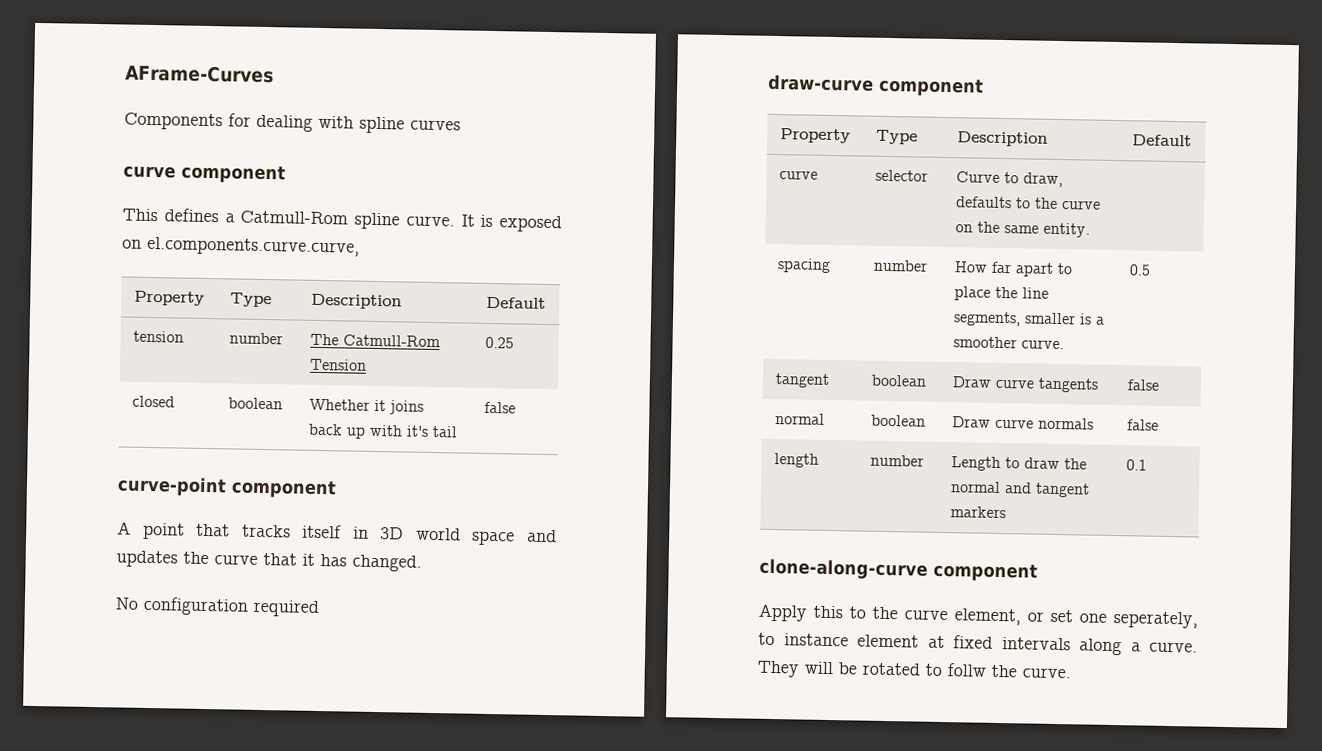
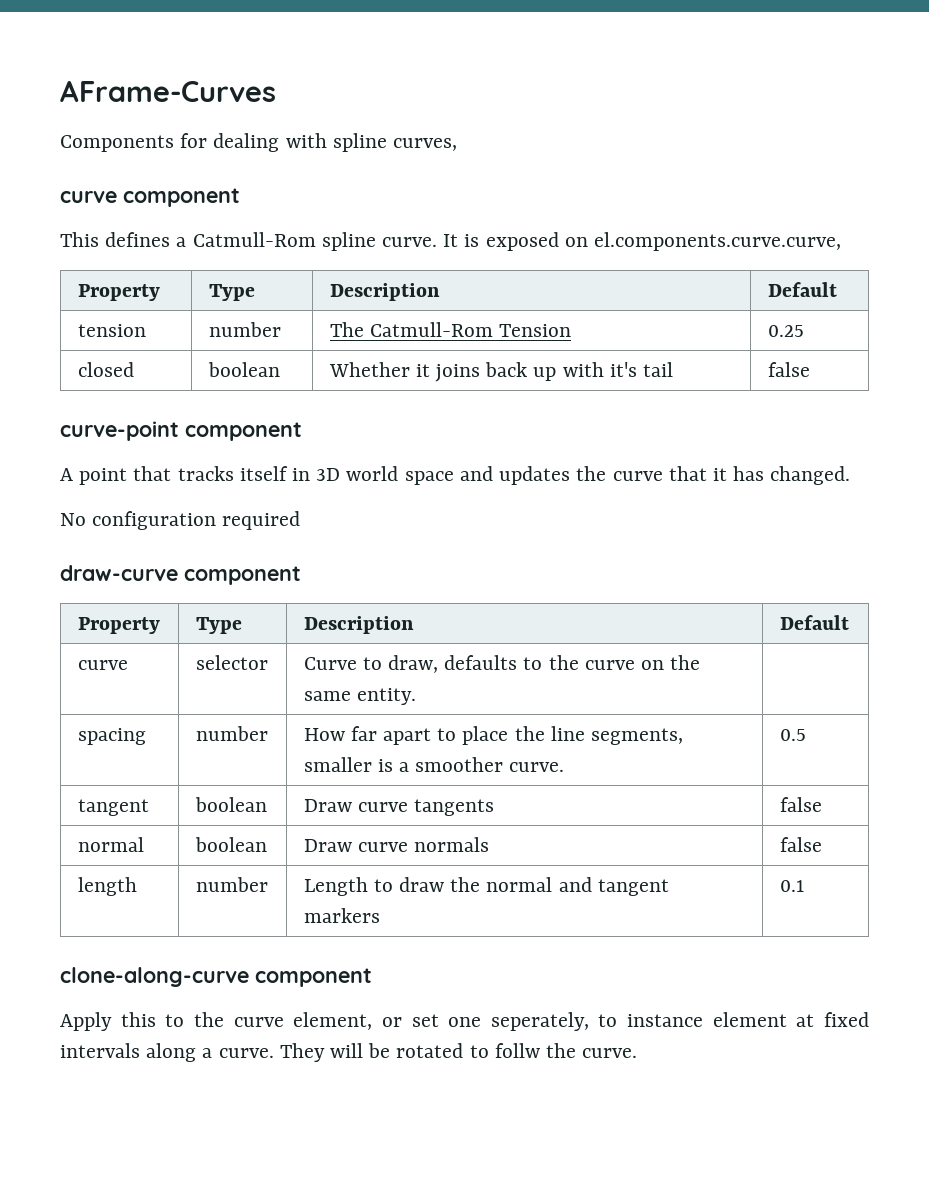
- Components for dealing with spline curves
+ Components for dealing with spline curves,

